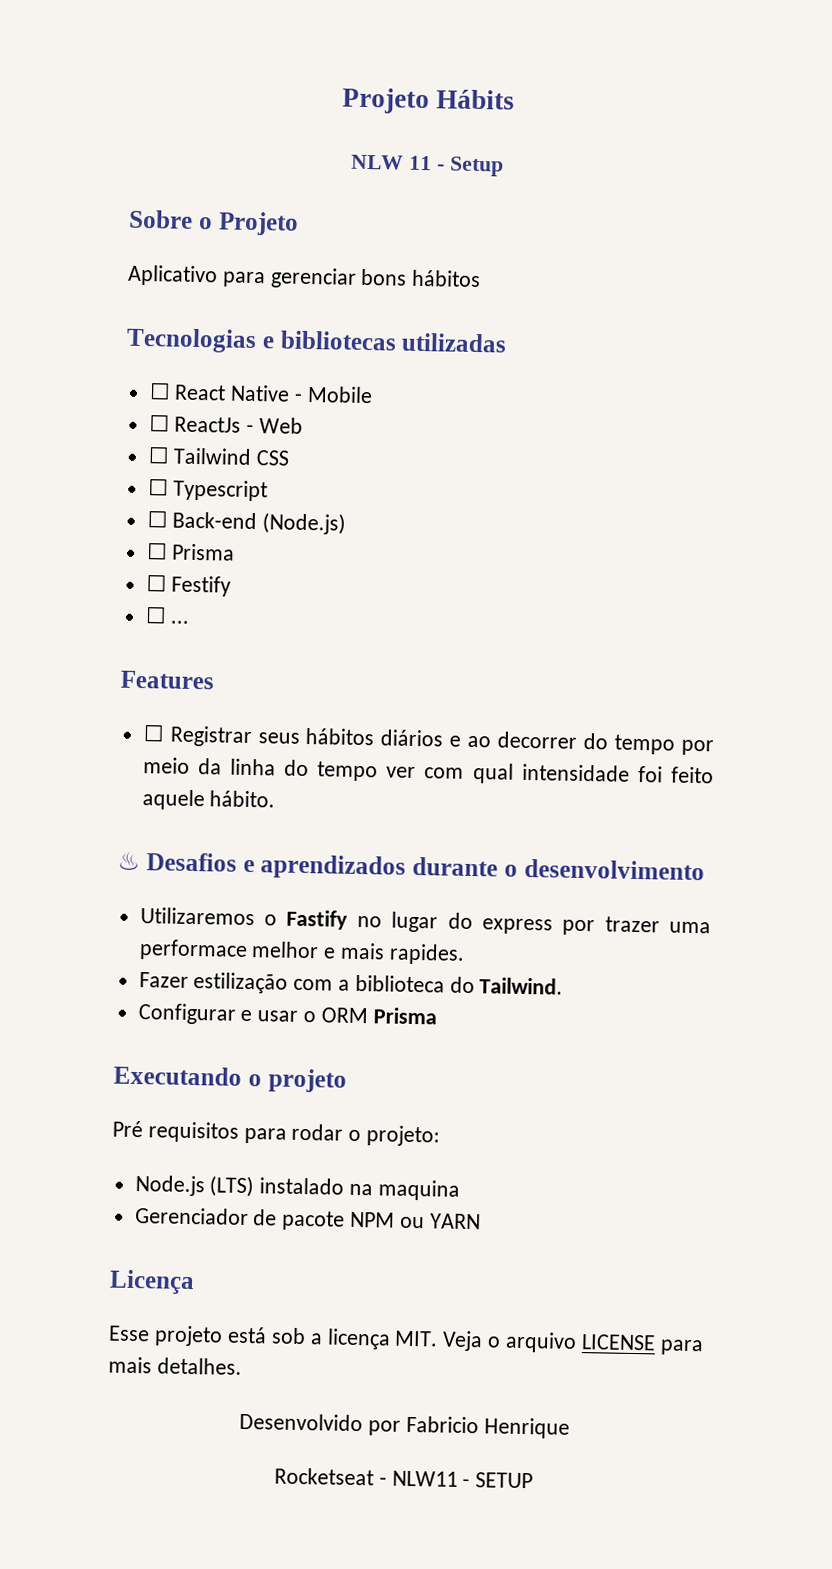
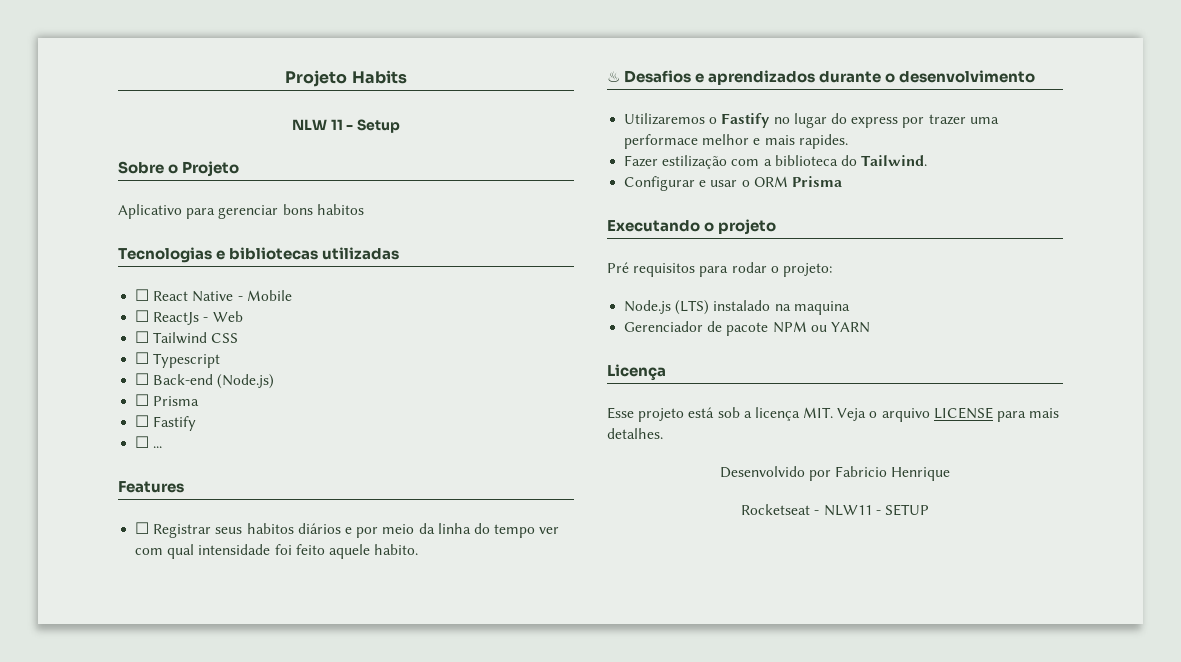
- Projeto Hábits
+ Projeto Habits
- Aplicativo para gerenciar bons hábitos
+ Aplicativo para gerenciar bons habitos
- ☐ Festify
+ ☐ Fastify
- ☐ Registrar seus hábitos diários e ao decorrer do tempo por meio da linha do tempo ver com qual intensidade foi feito aquele hábito.
+ ☐ Registrar seus habitos diários e por meio da linha do tempo ver com qual intensidade foi feito aquele habito.

